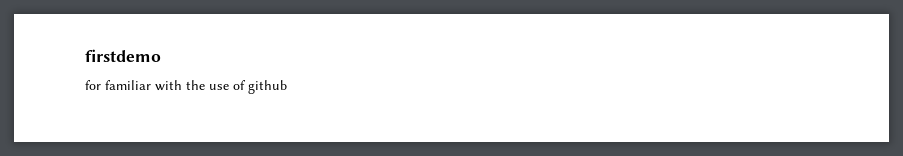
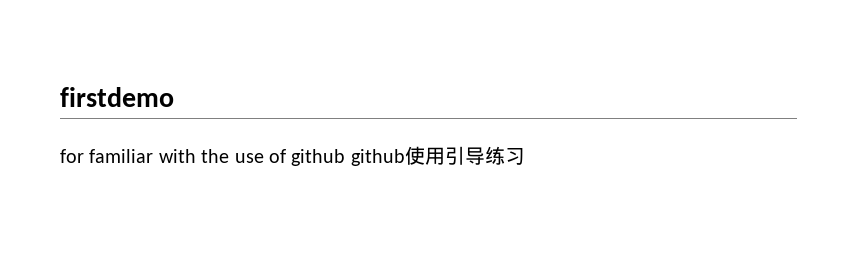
- for familiar with the use of github
+ for familiar with the use of github github使用引导练习

